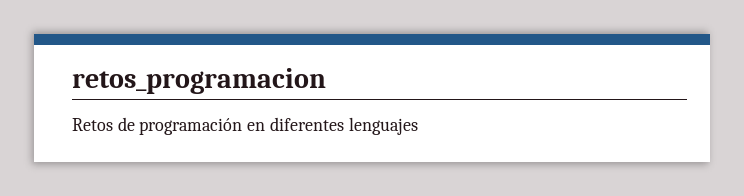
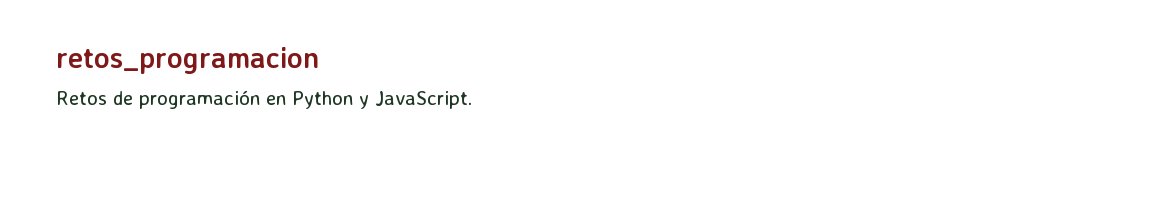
- Retos de programación en diferentes lenguajes
+ Retos de programación en Python y JavaScript.

